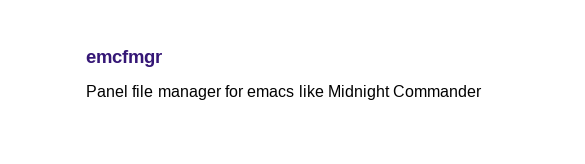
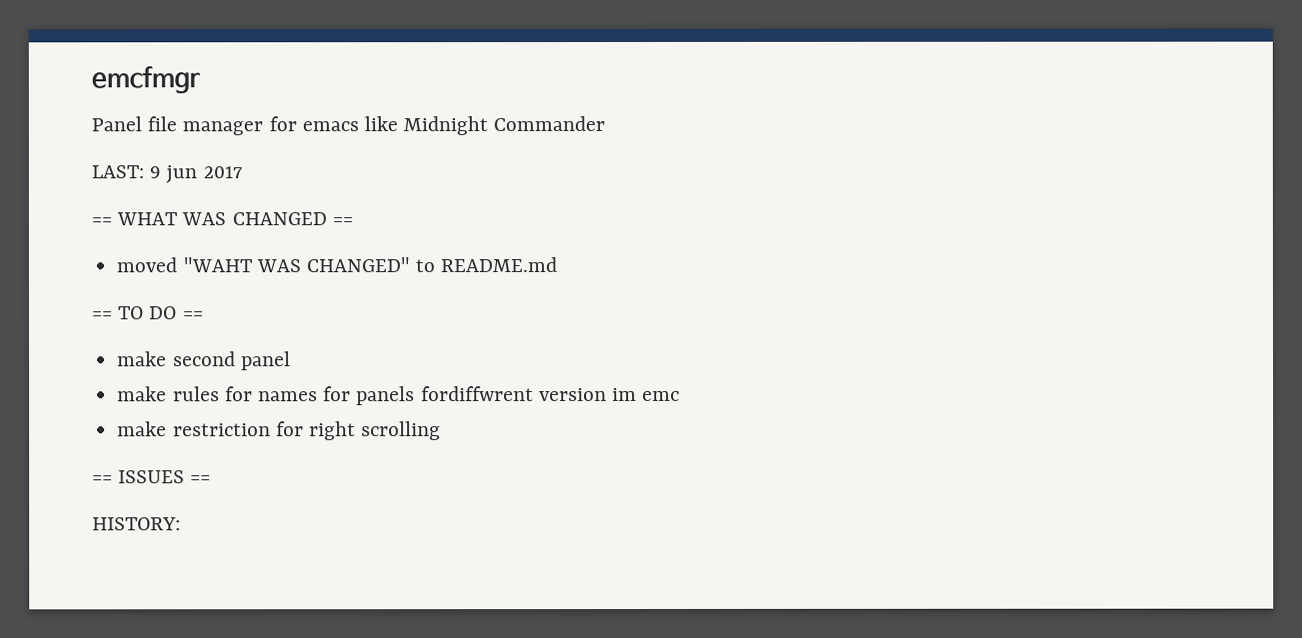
+ LAST: 9 jun 2017
+ == WHAT WAS CHANGED ==
+ moved "WAHT WAS CHANGED" to README.md
+ == TO DO ==
+ make second panel
+ make rules for names for panels fordiffwrent version im emc
+ make restriction for right scrolling
+ == ISSUES ==
+ HISTORY:

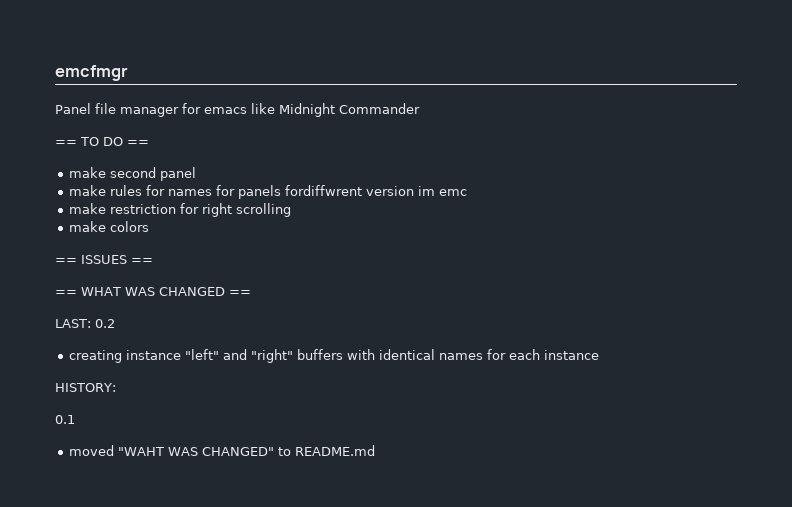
- LAST: 9 jun 2017
- == WHAT WAS CHANGED ==
- moved "WAHT WAS CHANGED" to README.md
+ make colors
+ == WHAT WAS CHANGED ==
+ LAST: 0.2
+ creating instance "left" and "right" buffers with identical names for each instance
  HISTORY:
+ 0.1
+ moved "WAHT WAS CHANGED" to README.md

